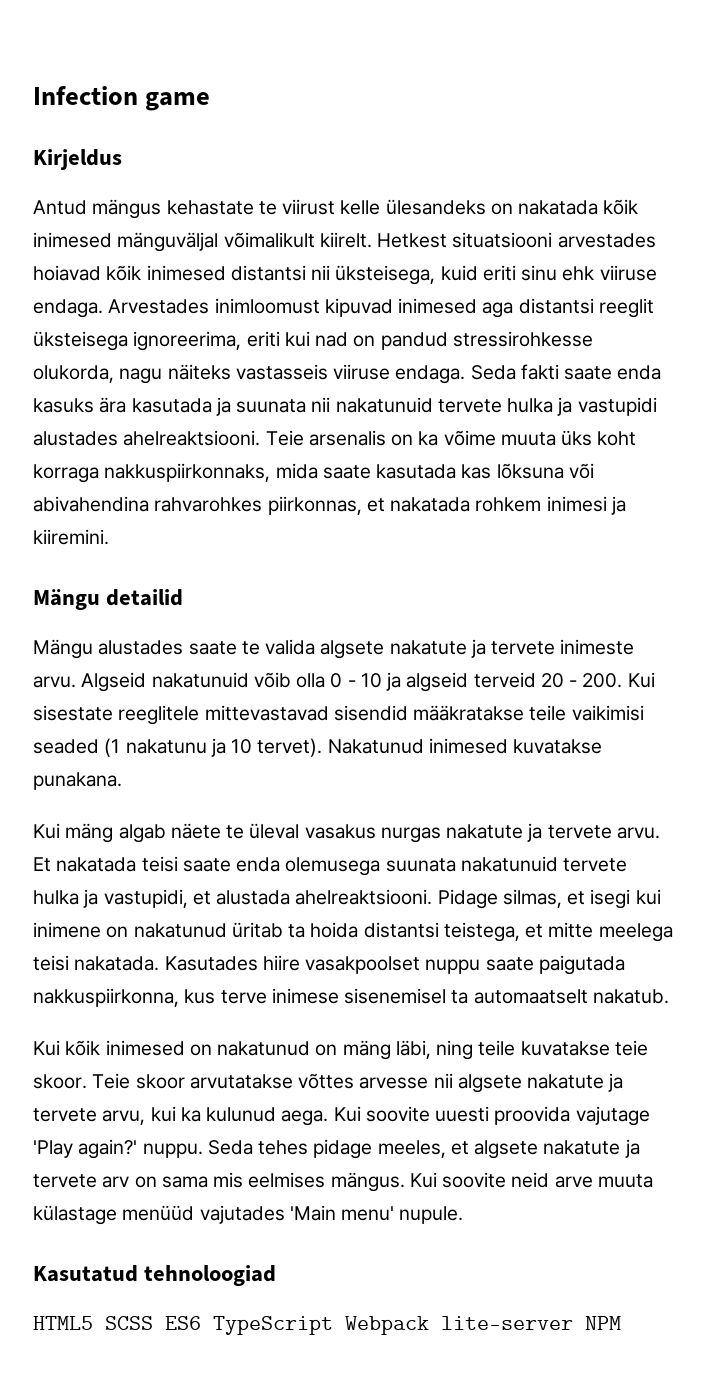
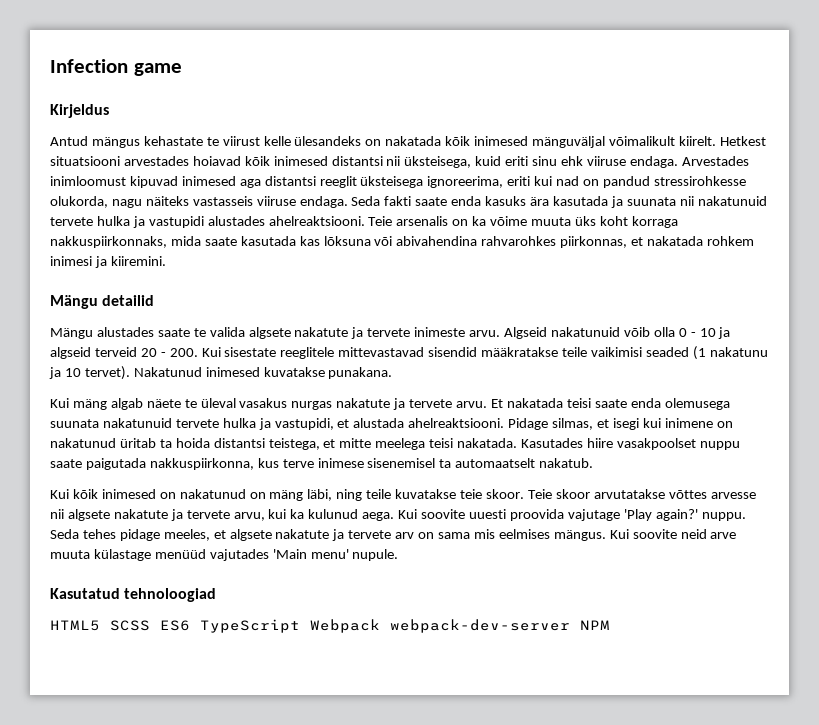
- HTML5 SCSS ES6 TypeScript Webpack lite-server NPM
+ HTML5 SCSS ES6 TypeScript Webpack webpack-dev-server NPM

